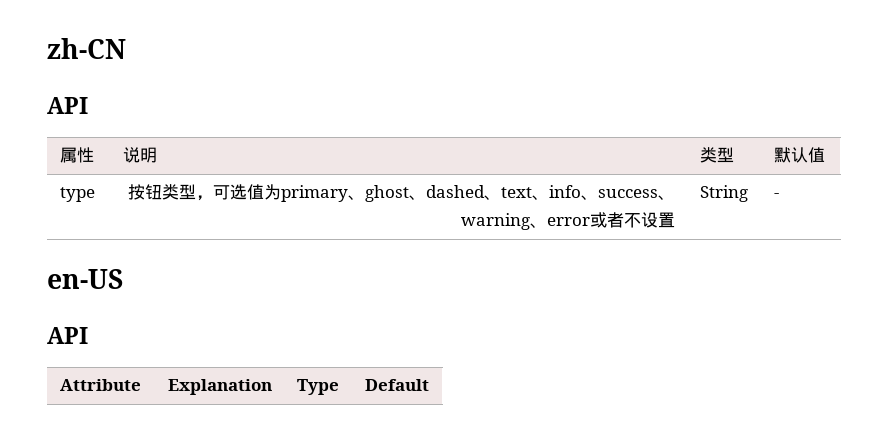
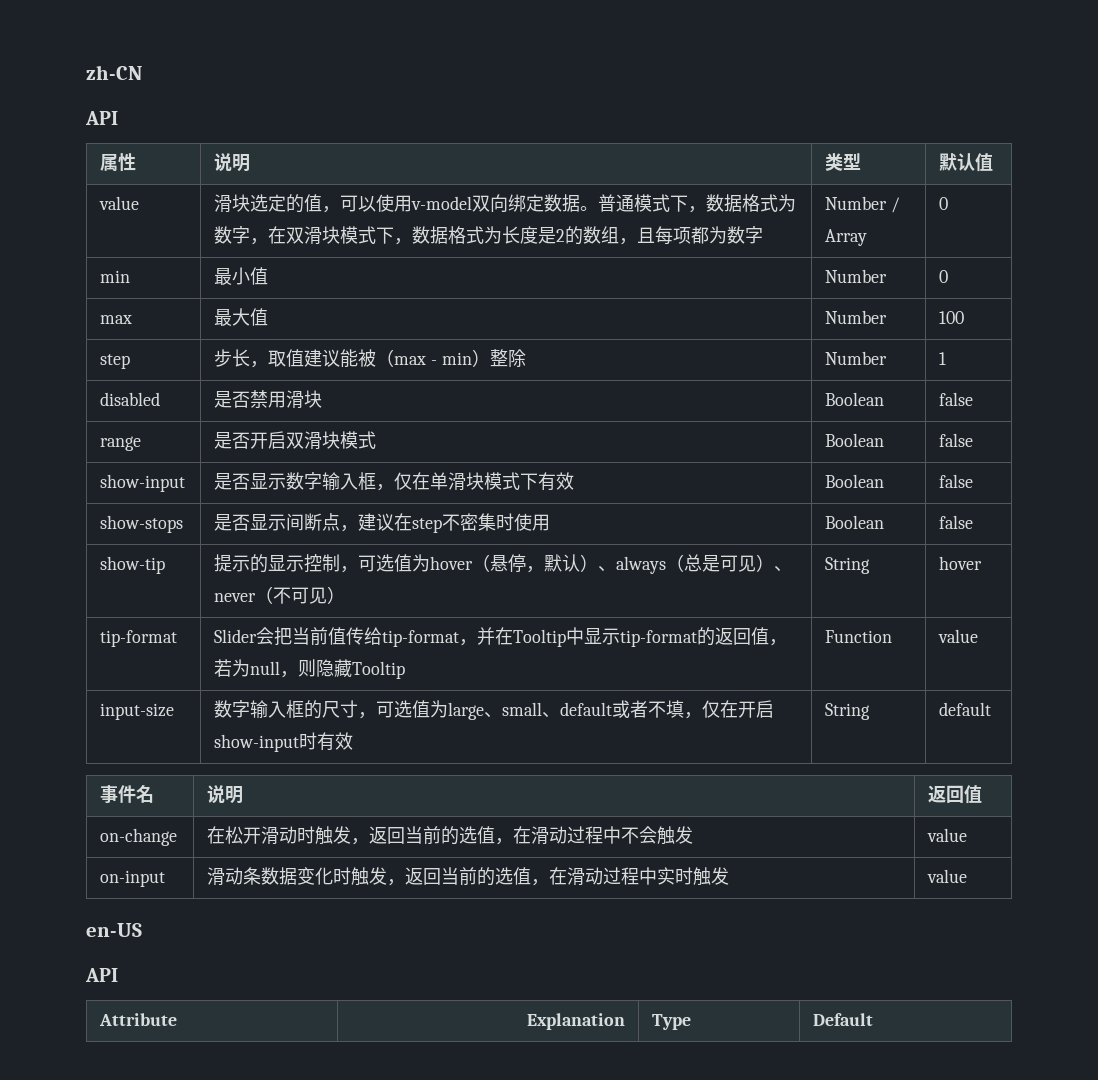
- type | 按钮类型，可选值为primary、ghost、dashed、text、info、success、warning、error或者不设置 | String | -
+ value | 滑块选定的值，可以使用v-model双向绑定数据。普通模式下，数据格式为数字，在双滑块模式下，数据格式为长度是2的数组，且每项都为数字 | Number / Array | 0
+ min | 最小值 | Number | 0
+ max | 最大值 | Number | 100
+ step | 步长，取值建议能被（max - min）整除 | Number | 1
+ disabled | 是否禁用滑块 | Boolean | false
+ range | 是否开启双滑块模式 | Boolean | false
+ show-input | 是否显示数字输入框，仅在单滑块模式下有效 | Boolean | false
+ show-stops | 是否显示间断点，建议在step不密集时使用 | Boolean | false
+ show-tip | 提示的显示控制，可选值为hover（悬停，默认）、always（总是可见）、never（不可见） | String | hover
+ tip-format | Slider会把当前值传给tip-format，并在Tooltip中显示tip-format的返回值，若为null，则隐藏Tooltip | Function | value
+ input-size | 数字输入框的尺寸，可选值为large、small、default或者不填，仅在开启show-input时有效 | String | default
+ 事件名 | 说明 | 返回值
+ on-change | 在松开滑动时触发，返回当前的选值，在滑动过程中不会触发 | value
+ on-input | 滑动条数据变化时触发，返回当前的选值，在滑动过程中实时触发 | value

